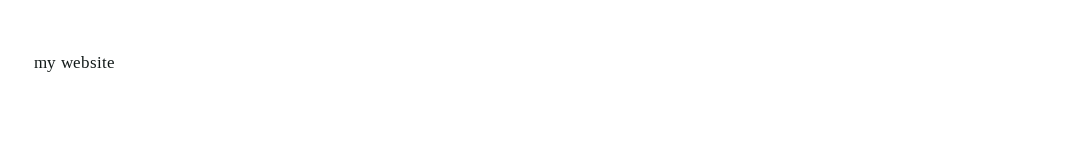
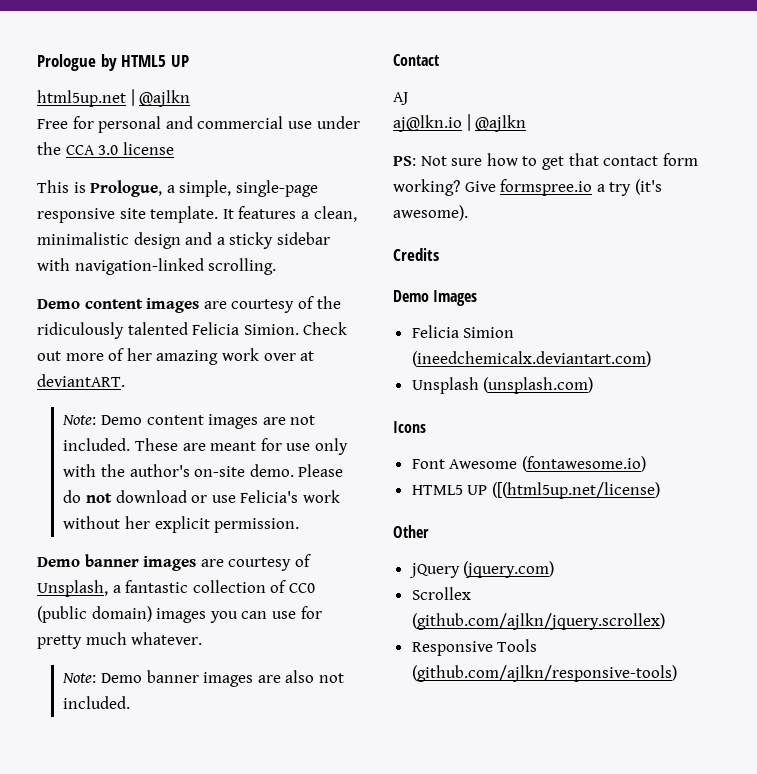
- my website
+ Prologue by HTML5 UP
+ html5up.net | @ajlkn
+ Free for personal and commercial use under the CCA 3.0 license
+ This is Prologue, a simple, single-page responsive site template. It features a clean, minimalistic design and a sticky sidebar with navigation-linked scrolling.
+ Demo content images are courtesy of the ridiculously talented Felicia Simion. Check out more of her amazing work over at deviantART.
+ Note: Demo content images are not included. These are meant for use only with the author's on-site demo. Please do not download or use Felicia's work without her explicit permission.
+ Demo banner images are courtesy of Unsplash, a fantastic collection of CC0 (public domain) images you can use for pretty much whatever.
+ Note: Demo banner images are also not included.
+ Contact
+ AJ
+ aj@lkn.io | @ajlkn
+ PS: Not sure how to get that contact form working? Give formspree.io a try (it's awesome).
+ Credits
+ Demo Images
+ Felicia Simion (ineedchemicalx.deviantart.com)
+ Unsplash (unsplash.com)
+ Icons
+ Font Awesome (fontawesome.io)
+ HTML5 UP ([(html5up.net/license)
+ Other
+ jQuery (jquery.com)
+ Scrollex (github.com/ajlkn/jquery.scrollex)
+ Responsive Tools (github.com/ajlkn/responsive-tools)

